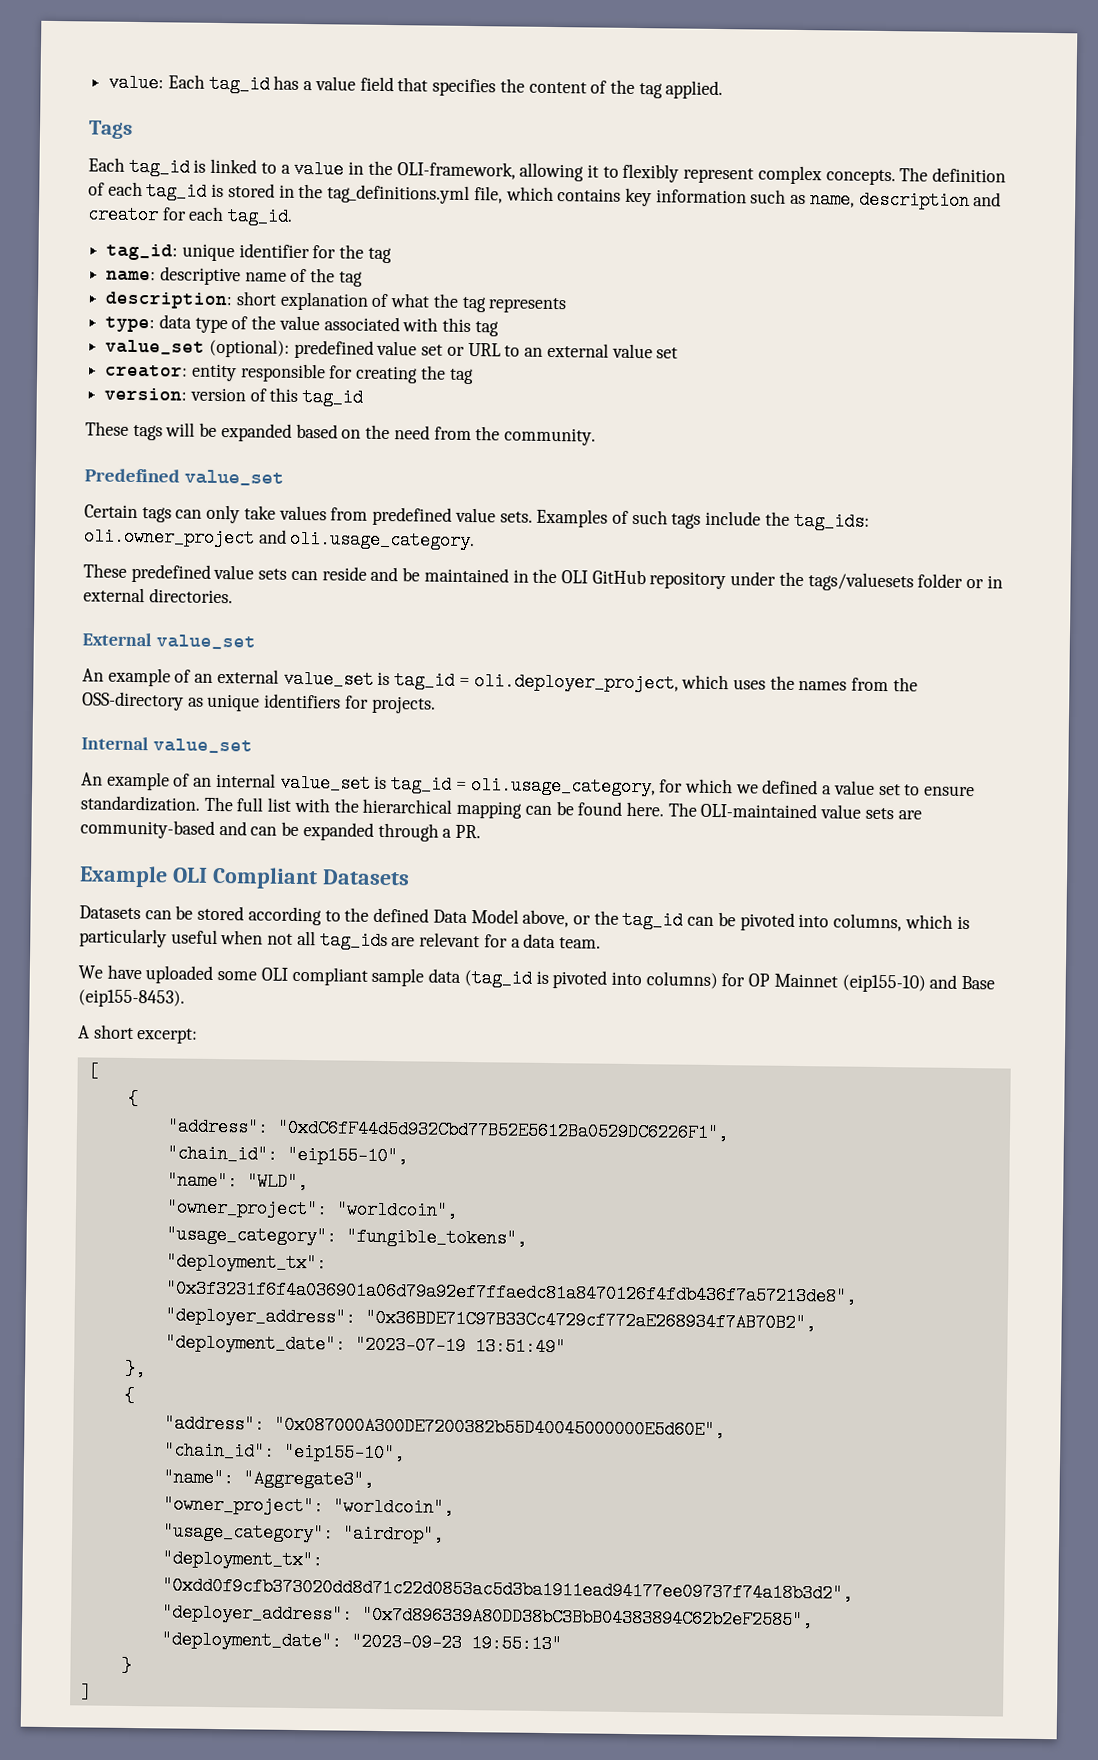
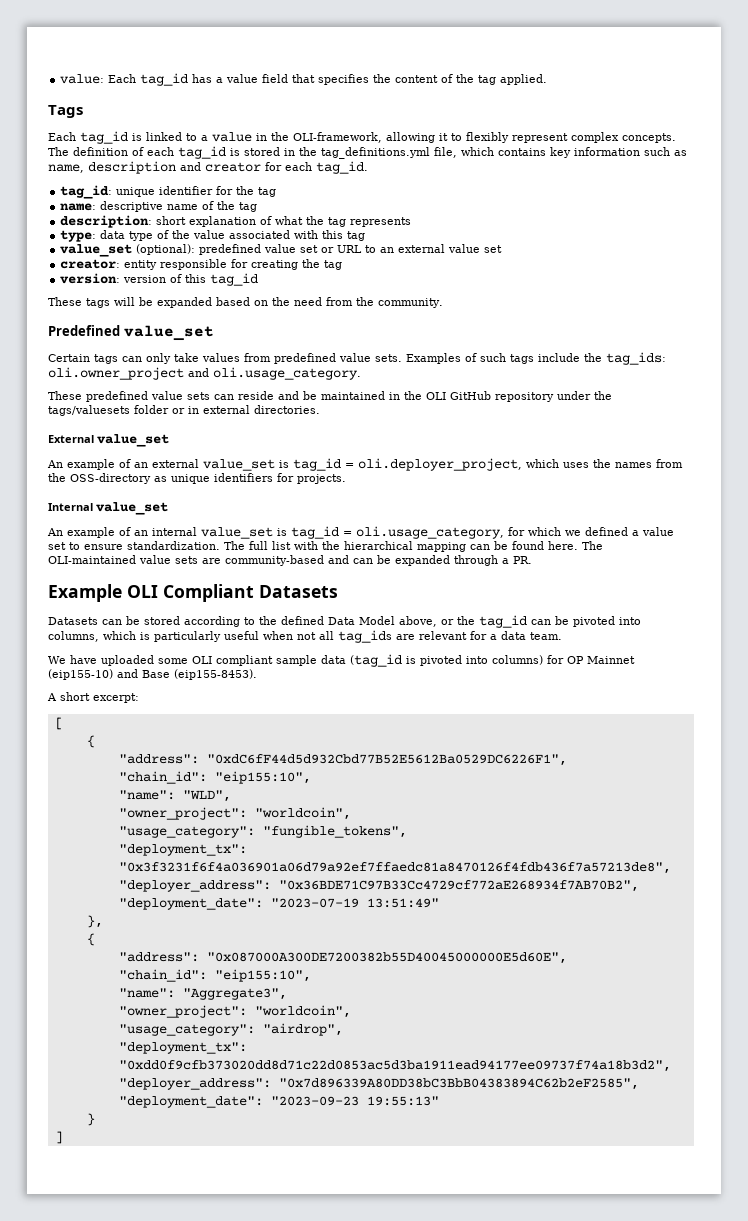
  "address": "0xdC6fF44d5d932Cbd77B52E5612Ba0529DC6226F1",
- "chain_id": "eip155-10",
+ "chain_id": "eip155:10",
  "address": "0x087000A300DE7200382b55D40045000000E5d60E",
- "chain_id": "eip155-10",
+ "chain_id": "eip155:10",

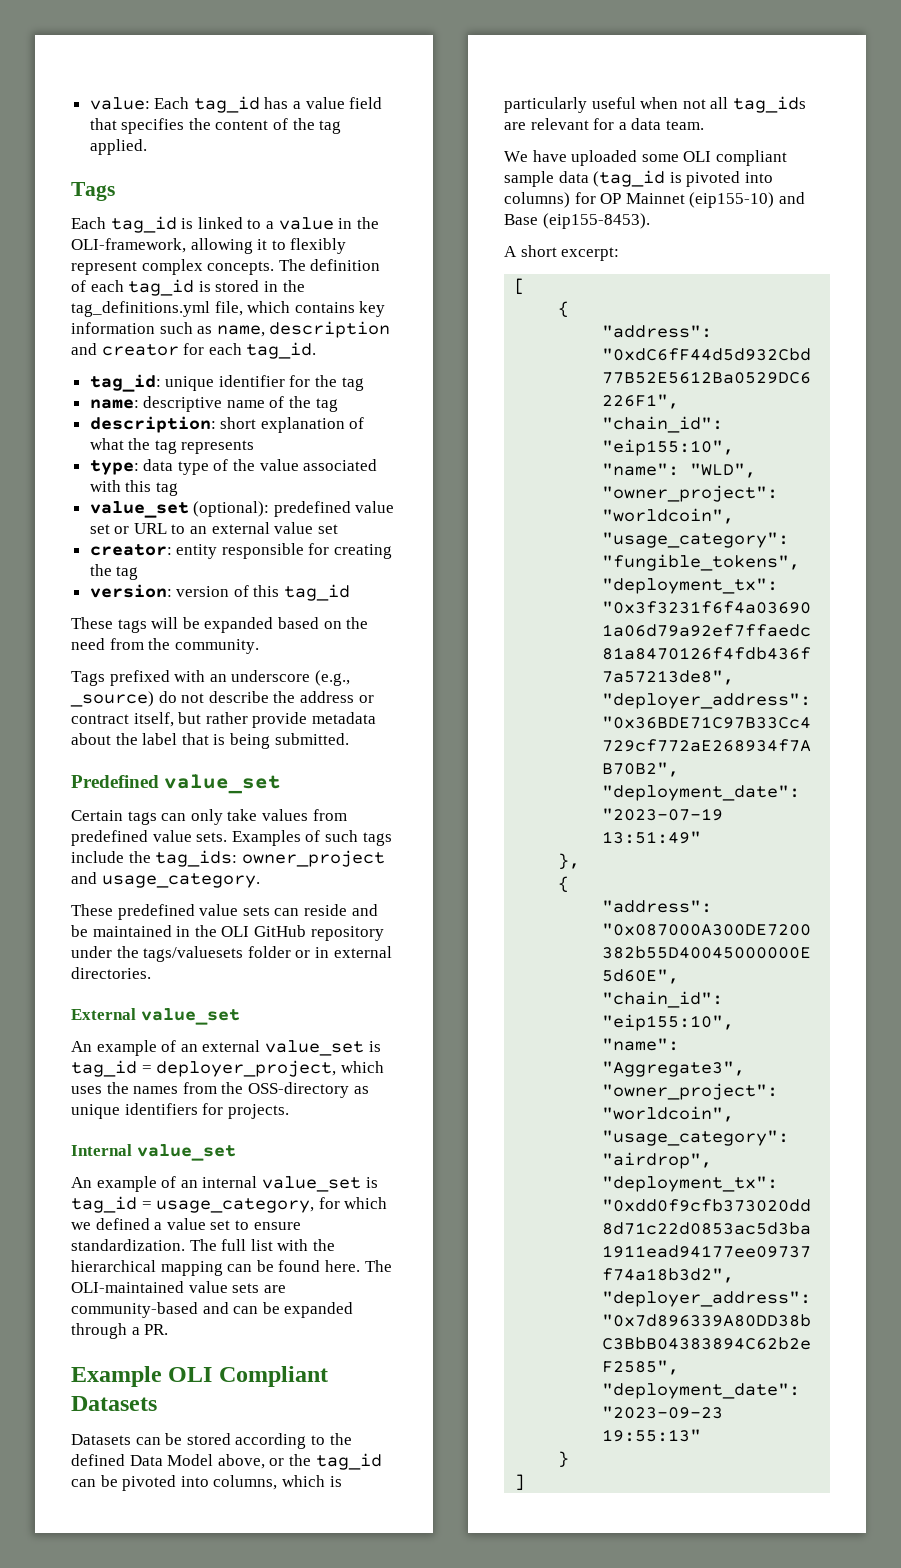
+ Tags prefixed with an underscore (e.g., _source) do not describe the address or contract itself, but rather provide metadata about the label that is being submitted.
- Examples of such tags include the tag_ids: oli.owner_project and oli.usage_category.
+ Examples of such tags include the tag_ids: owner_project and usage_category.
- An example of an external value_set is tag_id = oli.deployer_project, which uses the names from the OSS-directory as unique identifiers for projects.
+ An example of an external value_set is tag_id = deployer_project, which uses the names from the OSS-directory as unique identifiers for projects.
- An example of an internal value_set is tag_id = oli.usage_category, for which we defined a value set to ensure standardization.
+ An example of an internal value_set is tag_id = usage_category, for which we defined a value set to ensure standardization.

